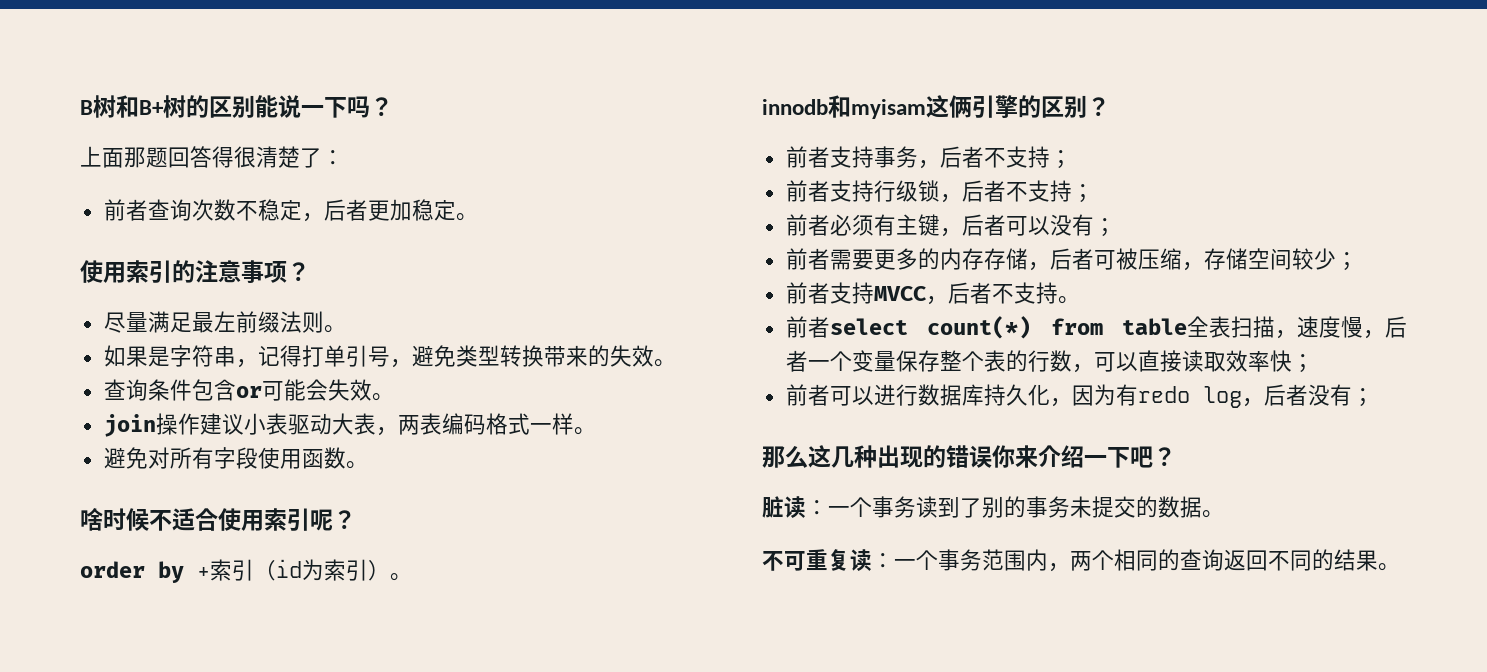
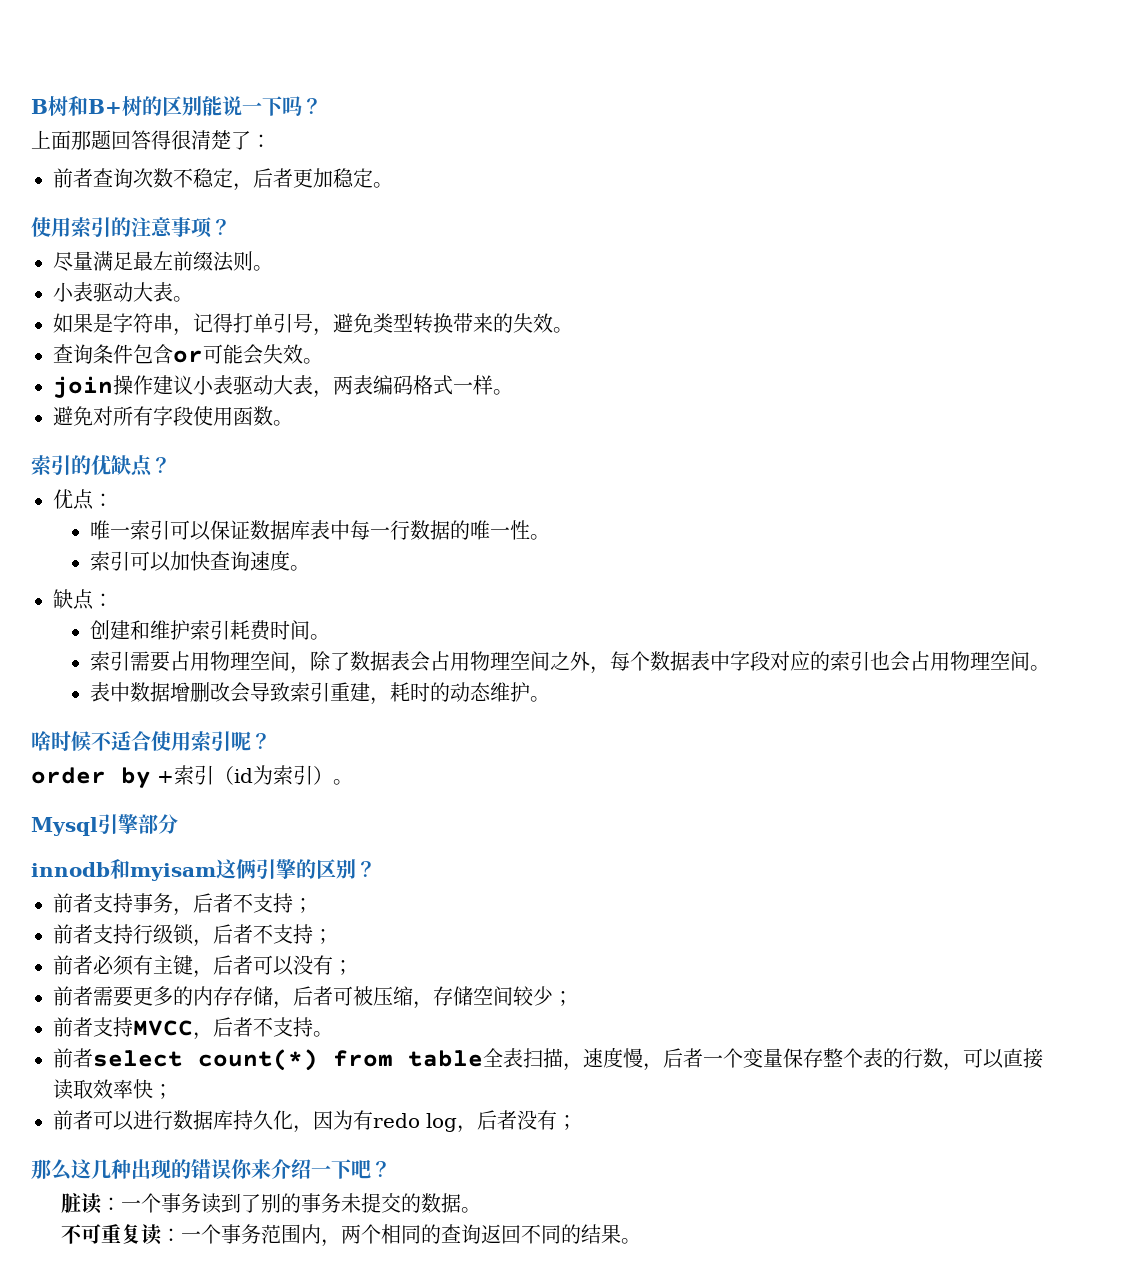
+ 小表驱动大表。
+ 索引的优缺点？
+ 优点：
+ 唯一索引可以保证数据库表中每一行数据的唯一性。
+ 索引可以加快查询速度。
+ 缺点：
+ 创建和维护索引耗费时间。
+ 索引需要占用物理空间，除了数据表会占用物理空间之外，每个数据表中字段对应的索引也会占用物理空间。
+ 表中数据增删改会导致索引重建，耗时的动态维护。
+ Mysql引擎部分

